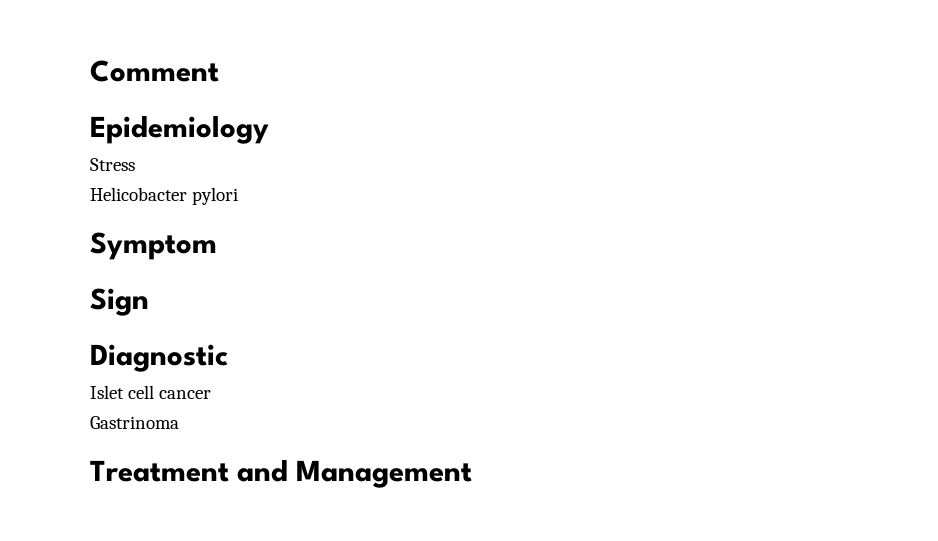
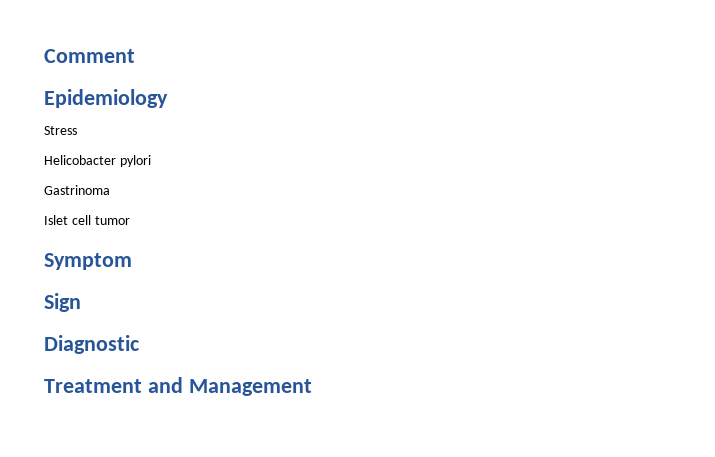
+ Gastrinoma
+ Islet cell tumor
- Islet cell cancer
- Gastrinoma

